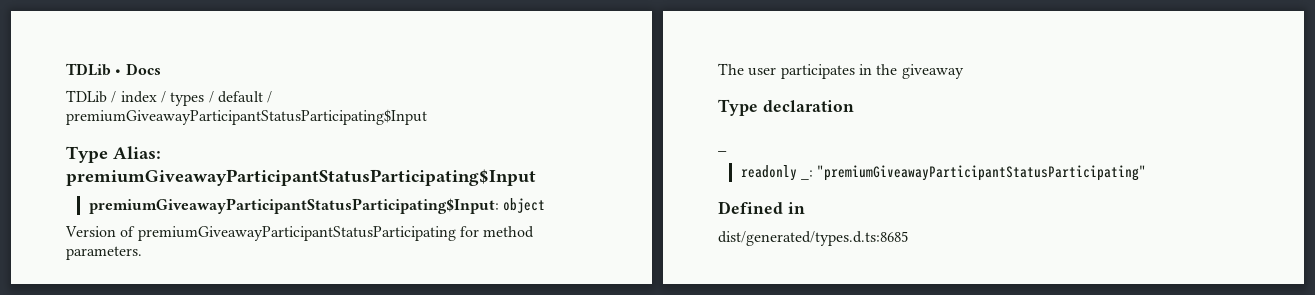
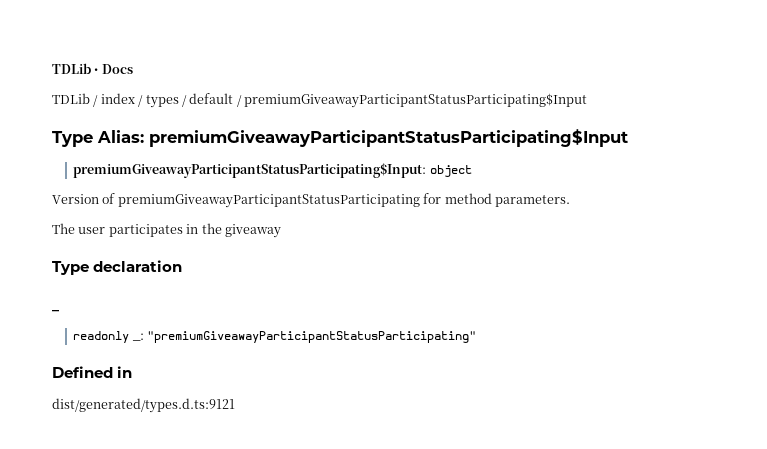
- dist/generated/types.d.ts:8685
+ dist/generated/types.d.ts:9121

